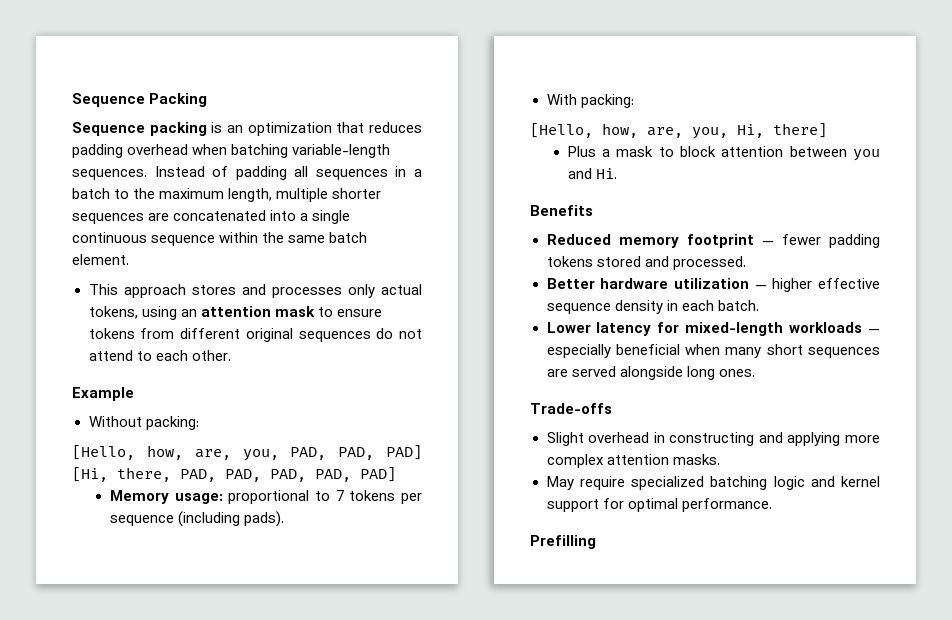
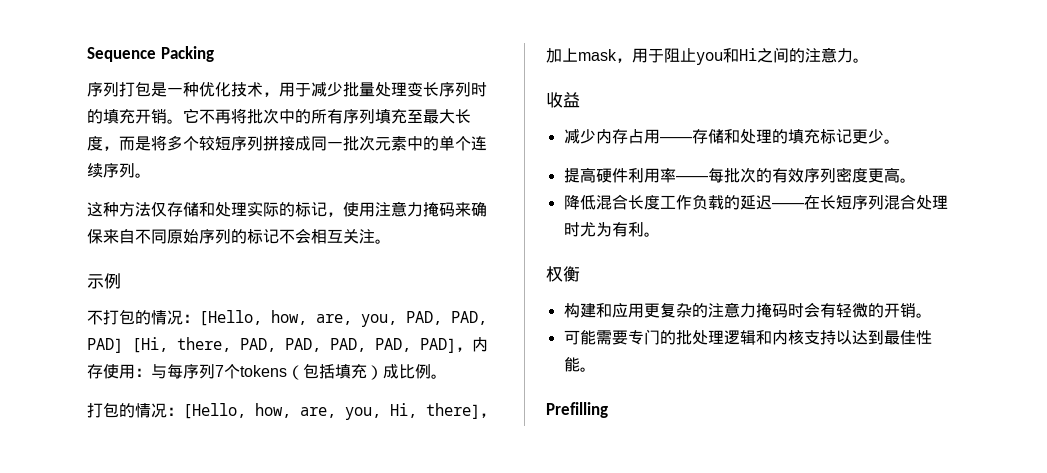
- Sequence packing is an optimization that reduces padding overhead when batching variable-length sequences. Instead of padding all sequences in a batch to the maximum length, multiple shorter sequences are concatenated into a single continuous sequence within the same batch element.
- This approach stores and processes only actual tokens, using an attention mask to ensure tokens from different original sequences do not attend to each other.
- Example
- Without packing:
- [Hello, how, are, you, PAD, PAD, PAD] [Hi, there, PAD, PAD, PAD, PAD, PAD]
- Memory usage: proportional to 7 tokens per sequence (including pads).
- With packing:
- [Hello, how, are, you, Hi, there]
- Plus a mask to block attention between you and Hi.
- Benefits
- Reduced memory footprint — fewer padding tokens stored and processed.
- Better hardware utilization — higher effective sequence density in each batch.
- Lower latency for mixed-length workloads — especially beneficial when many short sequences are served alongside long ones.
- Trade-offs
- Slight overhead in constructing and applying more complex attention masks.
- May require specialized batching logic and kernel support for optimal performance.
+ 序列打包是一种优化技术，用于减少批量处理变长序列时的填充开销。它不再将批次中的所有序列填充至最大长度，而是将多个较短序列拼接成同一批次元素中的单个连续序列。
+ 这种方法仅存储和处理实际的标记，使用注意力掩码来确保来自不同原始序列的标记不会相互关注。
+ 示例
+ 不打包的情况：[Hello, how, are, you, PAD, PAD, PAD] [Hi, there, PAD, PAD, PAD, PAD, PAD]，内存使用：与每序列7个tokens（包括填充）成比例。
+ 打包的情况：[Hello, how, are, you, Hi, there]，加上mask，用于阻止you和Hi之间的注意力。
+ 收益
+ 减少内存占用——存储和处理的填充标记更少。
+ 提高硬件利用率——每批次的有效序列密度更高。
+ 降低混合长度工作负载的延迟——在长短序列混合处理时尤为有利。
+ 权衡
+ 构建和应用更复杂的注意力掩码时会有轻微的开销。
+ 可能需要专门的批处理逻辑和内核支持以达到最佳性能。

